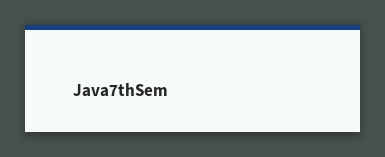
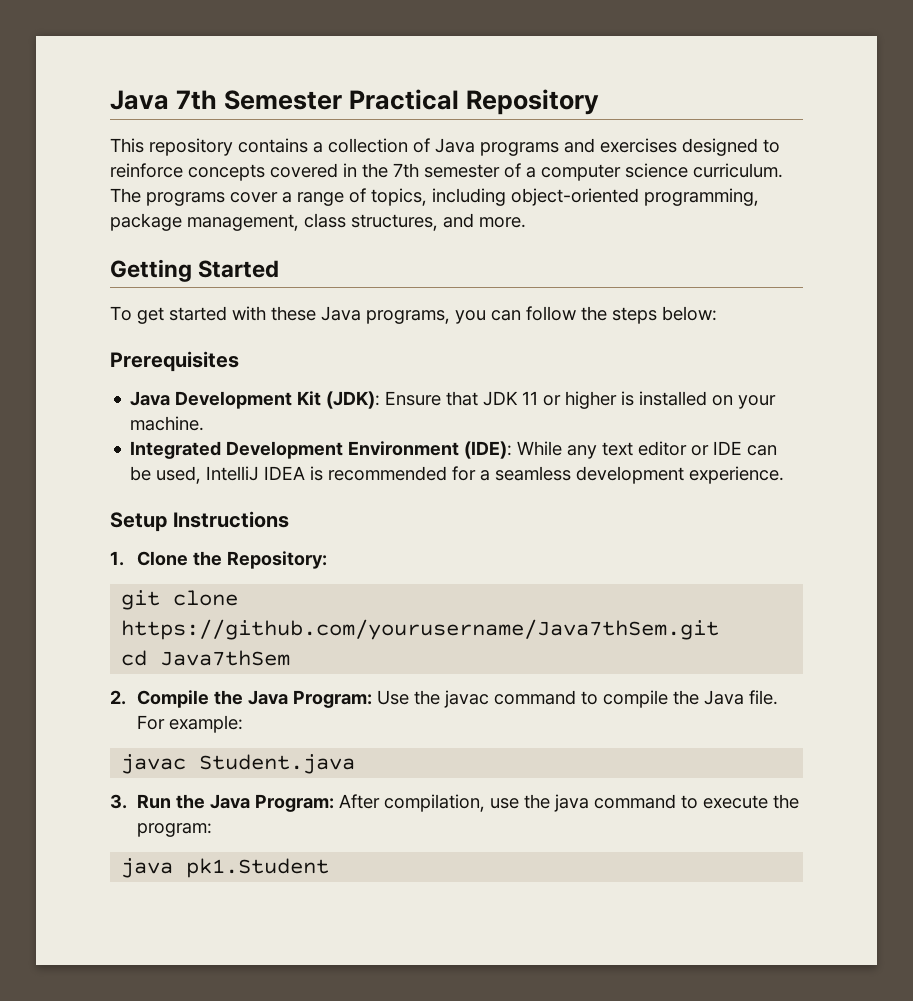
- Java7thSem
+ Java 7th Semester Practical Repository
+ This repository contains a collection of Java programs and exercises designed to reinforce concepts covered in the 7th semester of a computer science curriculum. The programs cover a range of topics, including object-oriented programming, package management, class structures, and more.
+ Getting Started
+ To get started with these Java programs, you can follow the steps below:
+ Prerequisites
+ Java Development Kit (JDK): Ensure that JDK 11 or higher is installed on your machine.
+ Integrated Development Environment (IDE): While any text editor or IDE can be used, IntelliJ IDEA is recommended for a seamless development experience.
+ Setup Instructions
+ 1. Clone the Repository:
+ git clone https://github.com/yourusername/Java7thSem.git
+ cd Java7thSem
+ 2. Compile the Java Program: Use the javac command to compile the Java file. For example:
+ javac Student.java
+ 3. Run the Java Program: After compilation, use the java command to execute the program:
+ java pk1.Student

